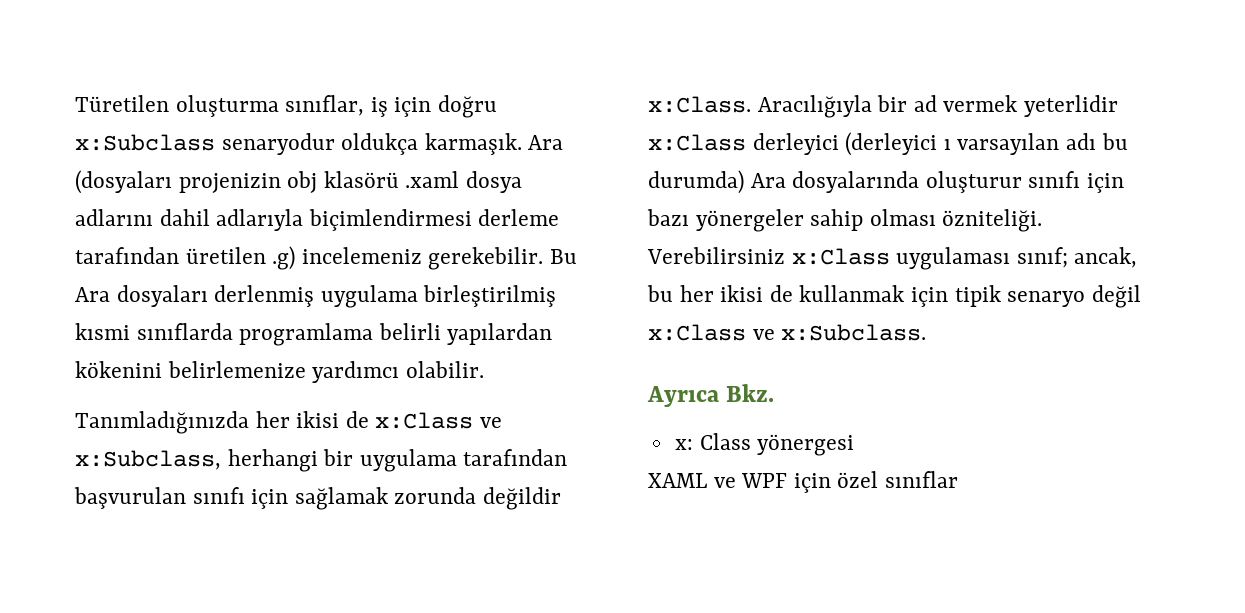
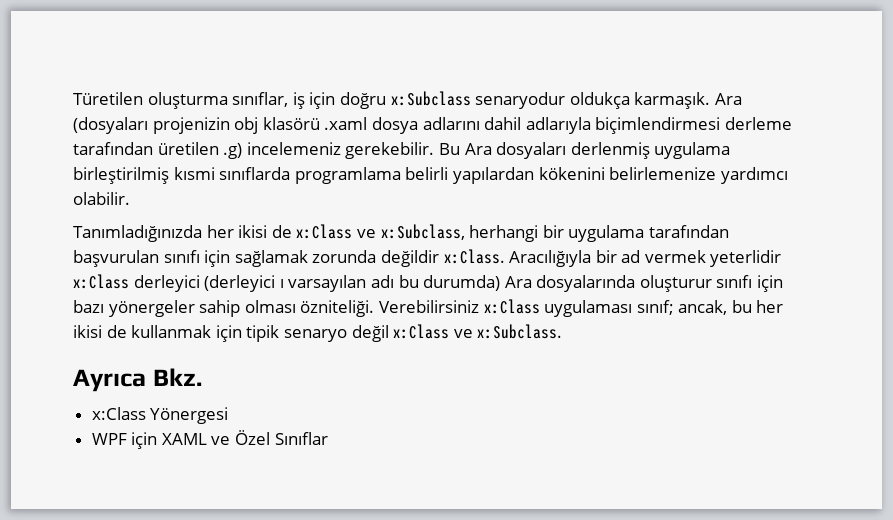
- x: Class yönergesi
- XAML ve WPF için özel sınıflar
+ x:Class Yönergesi
+ WPF için XAML ve Özel Sınıflar

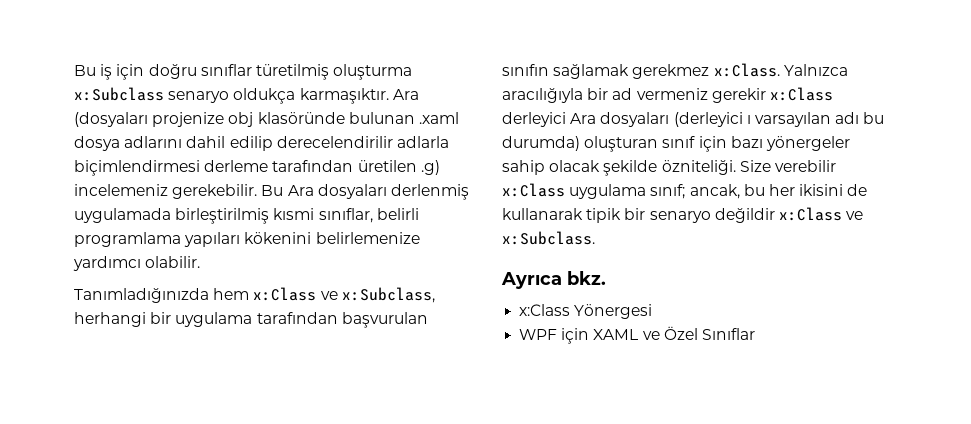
- Türetilen oluşturma sınıflar, iş için doğru x:Subclass senaryodur oldukça karmaşık. Ara (dosyaları projenizin obj klasörü .xaml dosya adlarını dahil adlarıyla biçimlendirmesi derleme tarafından üretilen .g) incelemeniz gerekebilir.
+ Bu iş için doğru sınıflar türetilmiş oluşturma x:Subclass senaryo oldukça karmaşıktır. Ara (dosyaları projenize obj klasöründe bulunan .xaml dosya adlarını dahil edilip derecelendirilir adlarla biçimlendirmesi derleme tarafından üretilen .g) incelemeniz gerekebilir.
- Bu Ara dosyaları derlenmiş uygulama birleştirilmiş kısmi sınıflarda programlama belirli yapılardan kökenini belirlemenize yardımcı olabilir.
+ Bu Ara dosyaları derlenmiş uygulamada birleştirilmiş kısmi sınıflar, belirli programlama yapıları kökenini belirlemenize yardımcı olabilir.
- Tanımladığınızda her ikisi de x:Class ve x:Subclass, herhangi bir uygulama tarafından başvurulan sınıfı için sağlamak zorunda değildir x:Class. Aracılığıyla bir ad vermek yeterlidir x:Class derleyici (derleyici ı varsayılan adı bu durumda) Ara dosyalarında oluşturur sınıfı için bazı yönergeler sahip olması özniteliği. Verebilirsiniz x:Class uygulaması sınıf; ancak, bu her ikisi de kullanmak için tipik senaryo değil x:Class ve x:Subclass.
+ Tanımladığınızda hem x:Class ve x:Subclass, herhangi bir uygulama tarafından başvurulan sınıfın sağlamak gerekmez x:Class. Yalnızca aracılığıyla bir ad vermeniz gerekir x:Class derleyici Ara dosyaları (derleyici ı varsayılan adı bu durumda) oluşturan sınıf için bazı yönergeler sahip olacak şekilde özniteliği. Size verebilir x:Class uygulama sınıf; ancak, bu her ikisini de kullanarak tipik bir senaryo değildir x:Class ve x:Subclass.
- Ayrıca Bkz.
+ Ayrıca bkz.

